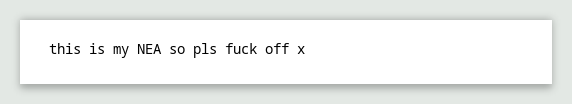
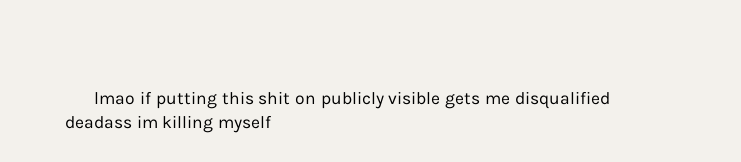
- this is my NEA so pls fuck off x
+ lmao if putting this shit on publicly visible gets me disqualified deadass im killing myself

